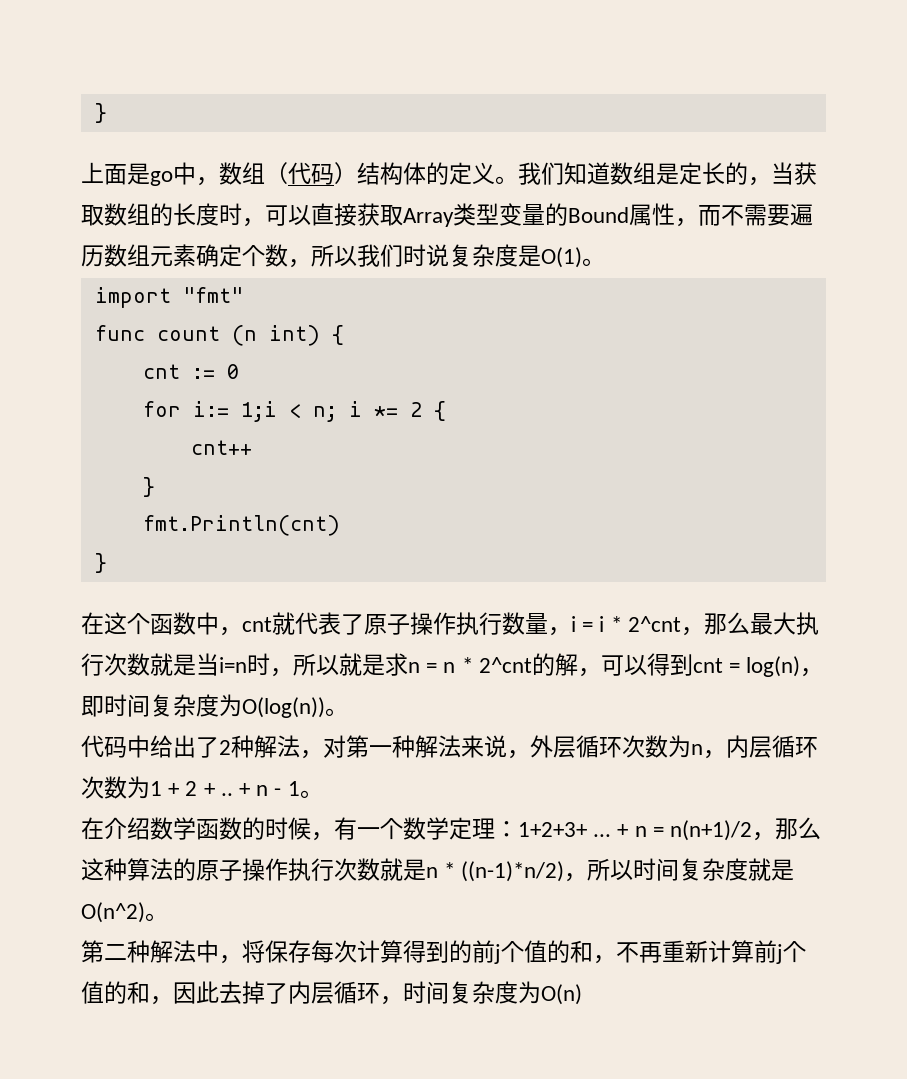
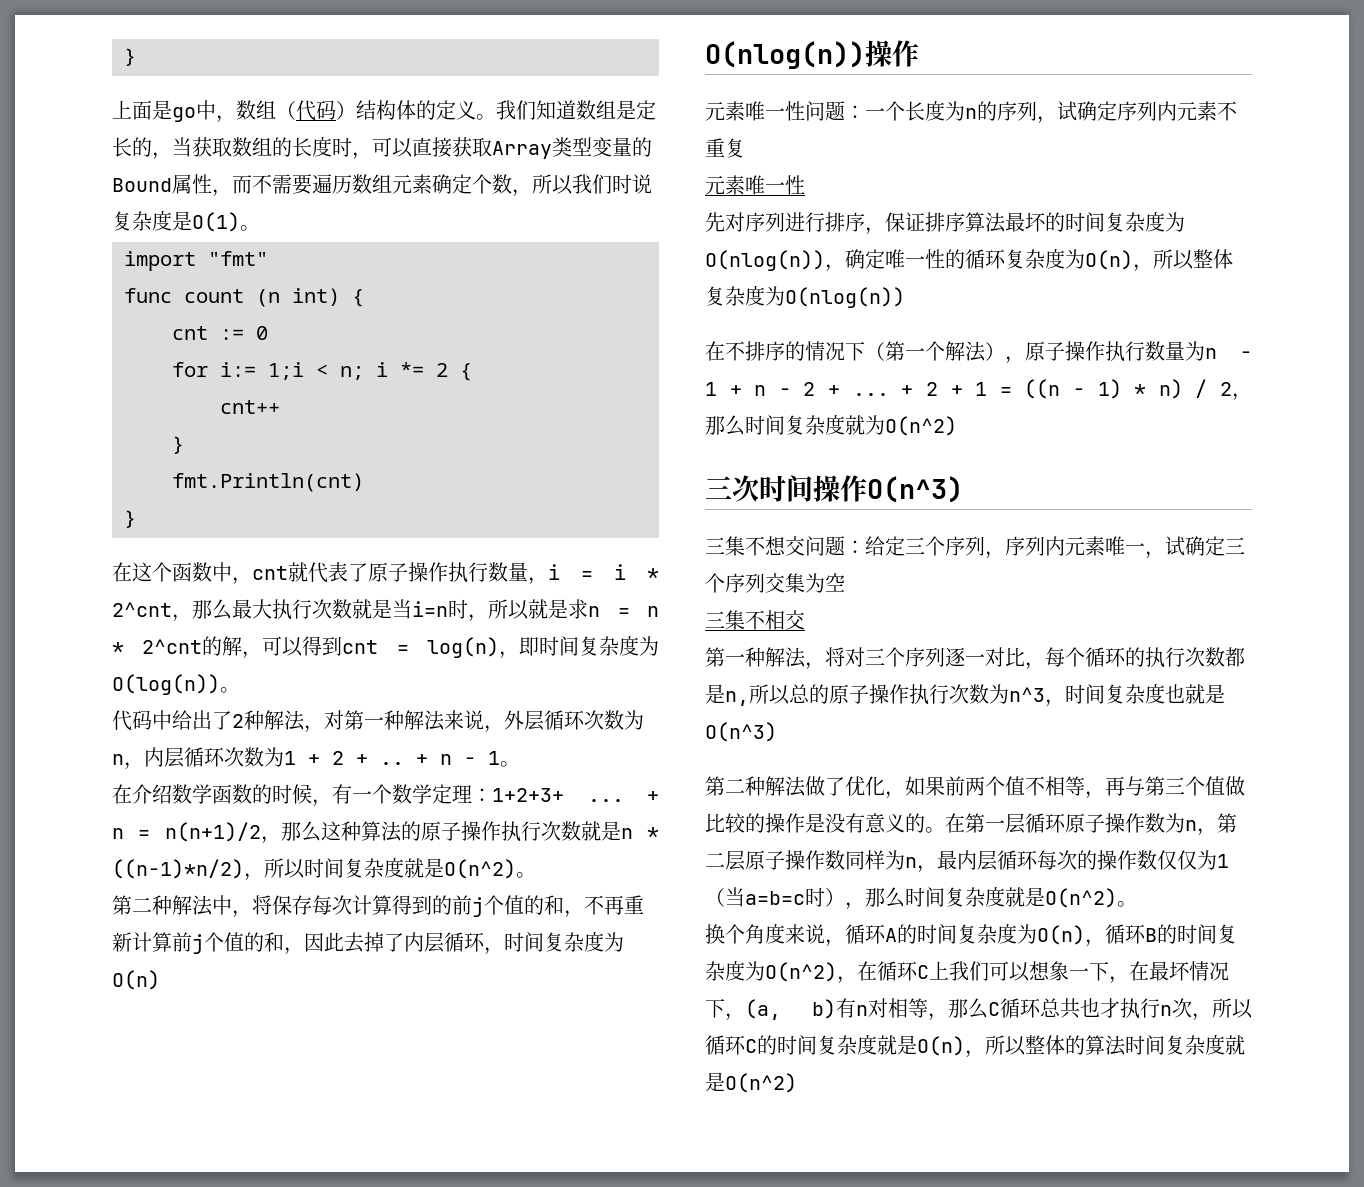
+ O(nlog(n))操作
+ 元素唯一性问题：一个长度为n的序列，试确定序列内元素不重复
+ 元素唯一性
+ 先对序列进行排序，保证排序算法最坏的时间复杂度为O(nlog(n))，确定唯一性的循环复杂度为O(n)，所以整体复杂度为O(nlog(n))
+ 在不排序的情况下（第一个解法），原子操作执行数量为n - 1 + n - 2 + ... + 2 + 1 = ((n - 1) * n) / 2，那么时间复杂度就为O(n^2)
+ 三次时间操作O(n^3)
+ 三集不想交问题：给定三个序列，序列内元素唯一，试确定三个序列交集为空
+ 三集不相交
+ 第一种解法，将对三个序列逐一对比，每个循环的执行次数都是n,所以总的原子操作执行次数为n^3，时间复杂度也就是O(n^3)
+ 第二种解法做了优化，如果前两个值不相等，再与第三个值做比较的操作是没有意义的。在第一层循环原子操作数为n，第二层原子操作数同样为n，最内层循环每次的操作数仅仅为1（当a=b=c时），那么时间复杂度就是O(n^2)。
+ 换个角度来说，循环A的时间复杂度为O(n)，循环B的时间复杂度为O(n^2)，在循环C上我们可以想象一下，在最坏情况下，(a, b)有n对相等，那么C循环总共也才执行n次，所以循环C的时间复杂度就是O(n)，所以整体的算法时间复杂度就是O(n^2)

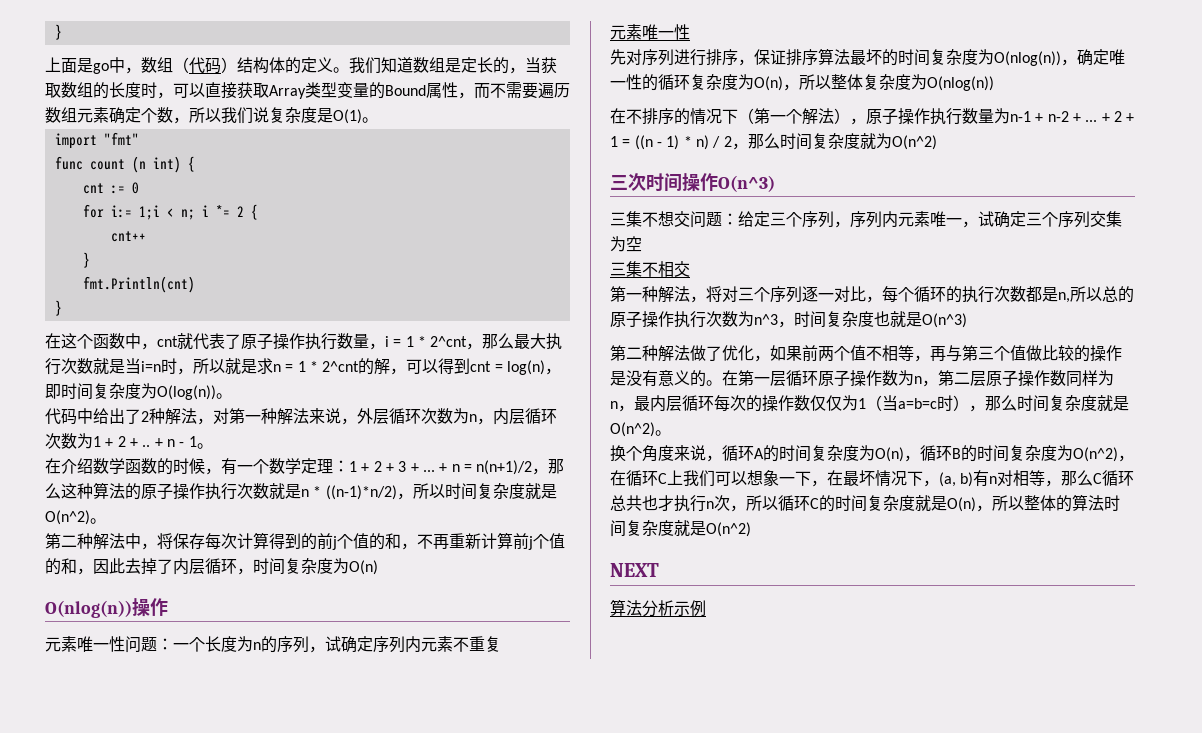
- 我们知道数组是定长的，当获取数组的长度时，可以直接获取Array类型变量的Bound属性，而不需要遍历数组元素确定个数，所以我们时说复杂度是O(1)。
+ 我们知道数组是定长的，当获取数组的长度时，可以直接获取Array类型变量的Bound属性，而不需要遍历数组元素确定个数，所以我们说复杂度是O(1)。
- 在这个函数中，cnt就代表了原子操作执行数量，i = i * 2^cnt，那么最大执行次数就是当i=n时，所以就是求n = n * 2^cnt的解，可以得到cnt = log(n)，即时间复杂度为O(log(n))。
+ 在这个函数中，cnt就代表了原子操作执行数量，i = 1 * 2^cnt，那么最大执行次数就是当i=n时，所以就是求n = 1 * 2^cnt的解，可以得到cnt = log(n)，即时间复杂度为O(log(n))。
- 在介绍数学函数的时候，有一个数学定理：1+2+3+ ...
+ 在介绍数学函数的时候，有一个数学定理：1 + 2 + 3 + ...
- 在不排序的情况下（第一个解法），原子操作执行数量为n - 1 + n - 2 + ...
+ 在不排序的情况下（第一个解法），原子操作执行数量为n-1 + n-2 + ...
+ NEXT
+ 算法分析示例

